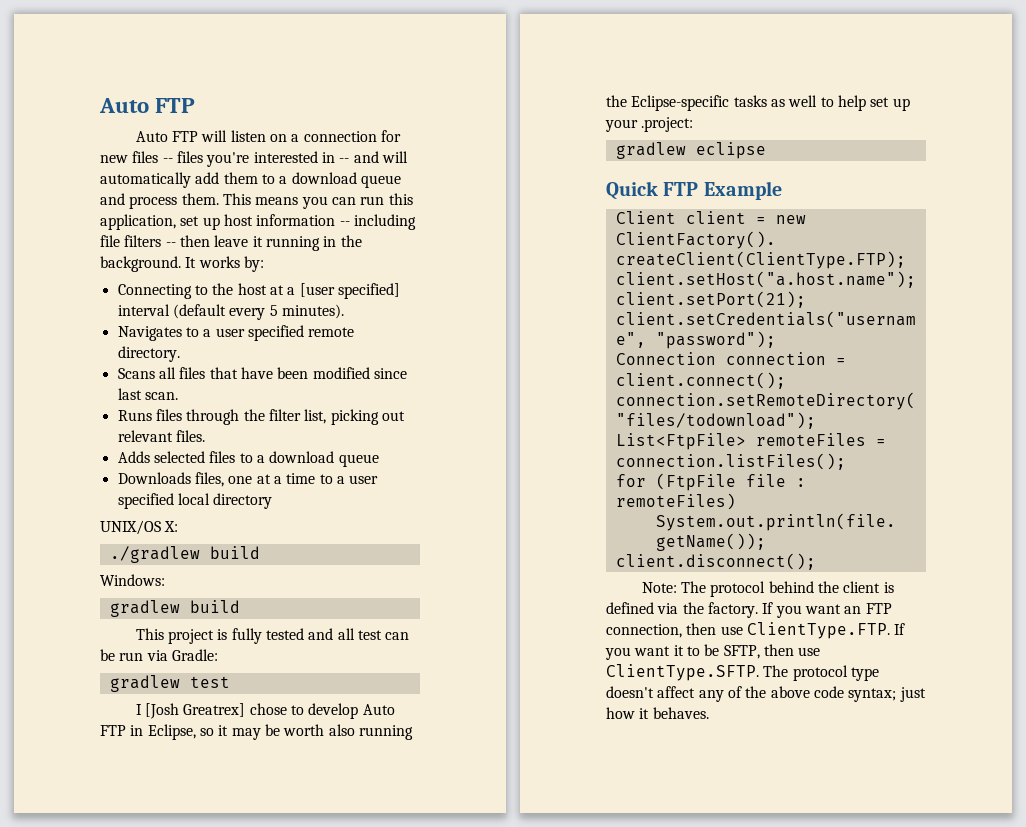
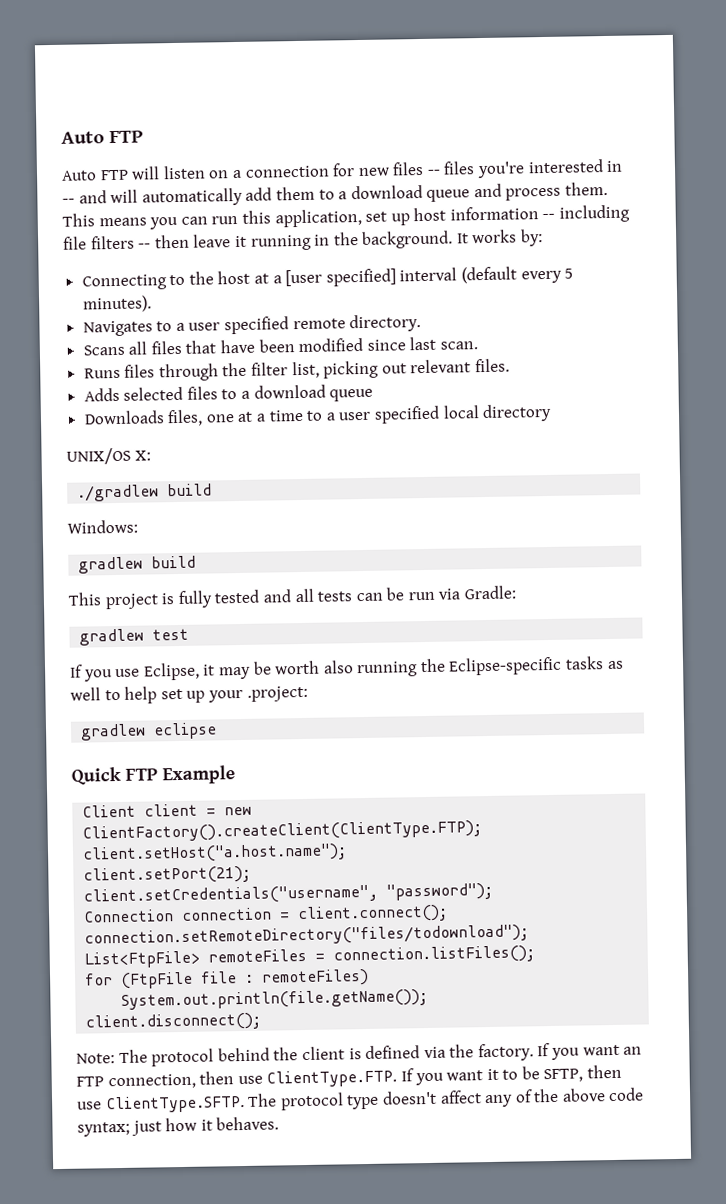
- This project is fully tested and all test can be run via Gradle:
+ This project is fully tested and all tests can be run via Gradle:
- I [Josh Greatrex] chose to develop Auto FTP in Eclipse, so it may be worth also running the Eclipse-specific tasks as well to help set up your .project:
+ If you use Eclipse, it may be worth also running the Eclipse-specific tasks as well to help set up your .project:

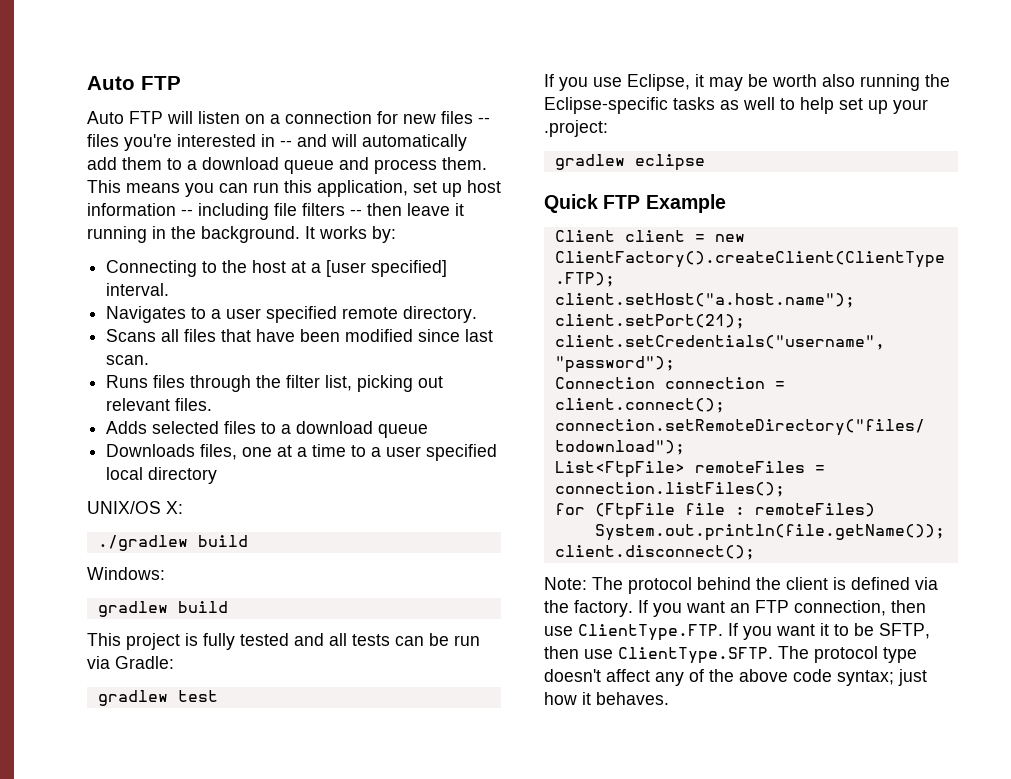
- Connecting to the host at a [user specified] interval (default every 5 minutes).
+ Connecting to the host at a [user specified] interval.

